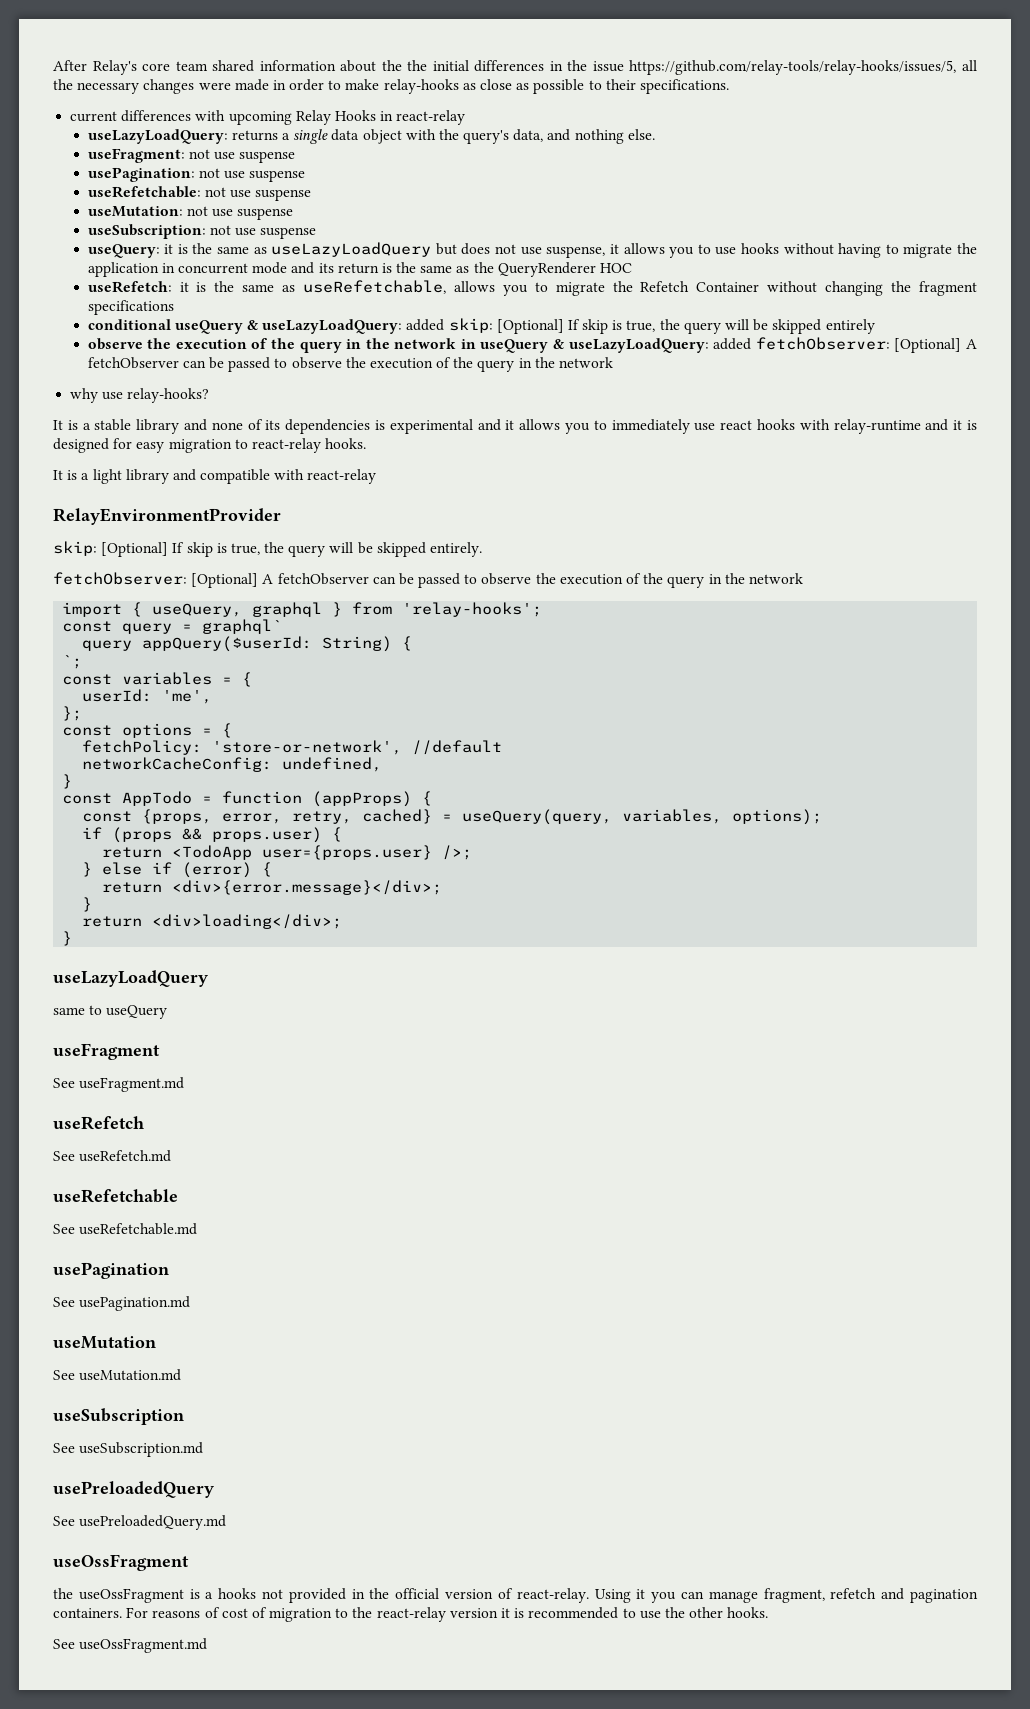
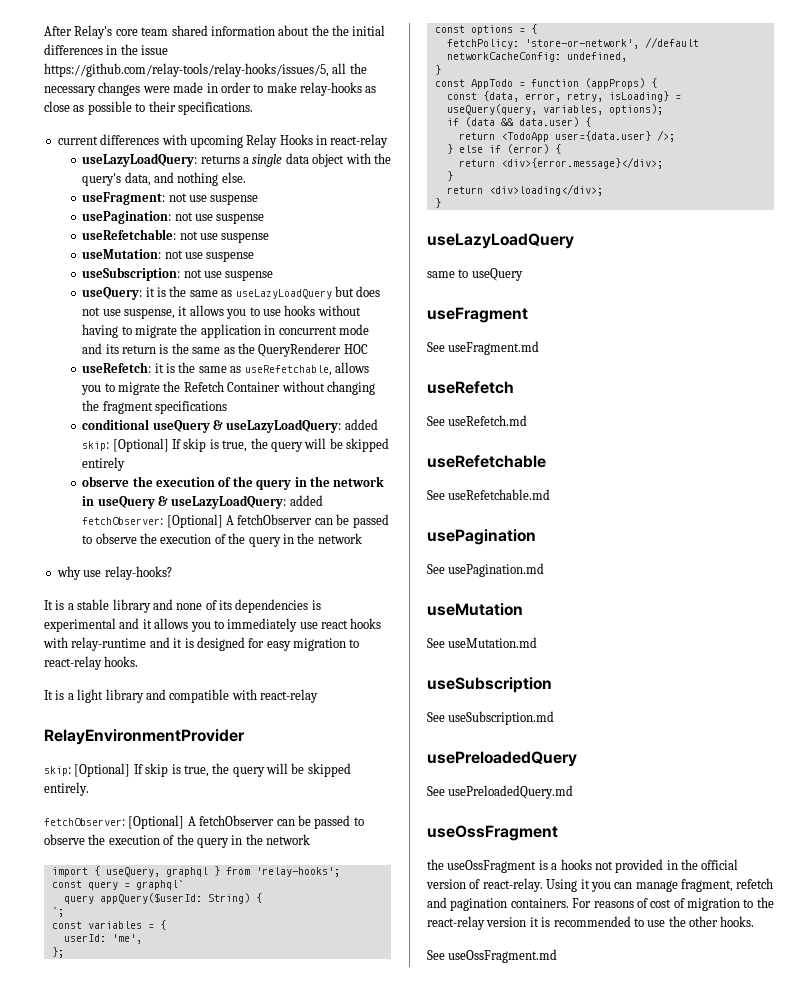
- const {props, error, retry, cached} = useQuery(query, variables, options);
+ const {data, error, retry, isLoading} = useQuery(query, variables, options);
- if (props && props.user) {
+ if (data && data.user) {
- return <TodoApp user={props.user} />;
+ return <TodoApp user={data.user} />;

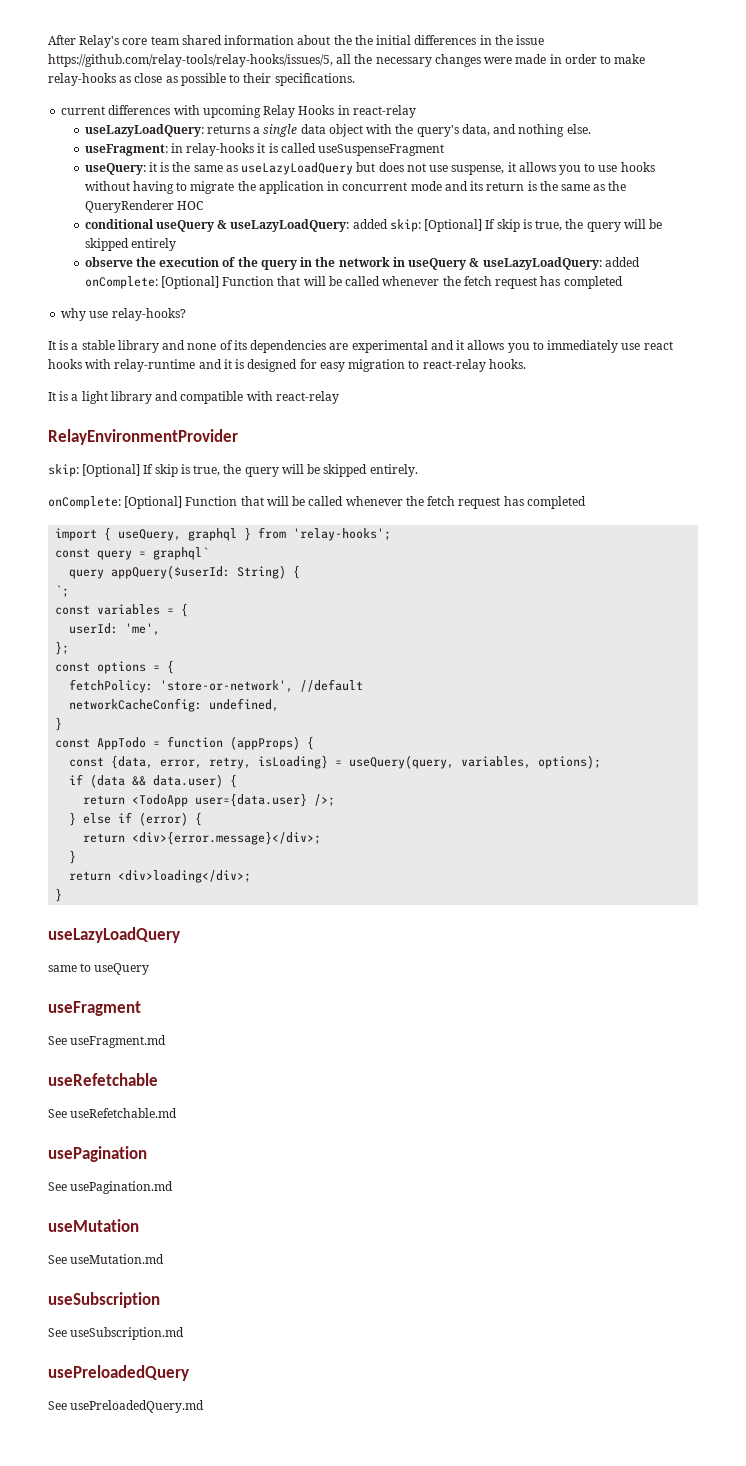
- useFragment: not use suspense
- usePagination: not use suspense
- useRefetchable: not use suspense
- useMutation: not use suspense
- useSubscription: not use suspense
+ useFragment: in relay-hooks it is called useSuspenseFragment
- useRefetch: it is the same as useRefetchable, allows you to migrate the Refetch Container without changing the fragment specifications
- observe the execution of the query in the network in useQuery & useLazyLoadQuery: added fetchObserver: [Optional] A fetchObserver can be passed to observe the execution of the query in the network
+ observe the execution of the query in the network in useQuery & useLazyLoadQuery: added onComplete: [Optional] Function that will be called whenever the fetch request has completed
- It is a stable library and none of its dependencies is experimental and it allows you to immediately use react hooks with relay-runtime and it is designed for easy migration to react-relay hooks.
+ It is a stable library and none of its dependencies are experimental and it allows you to immediately use react hooks with relay-runtime and it is designed for easy migration to react-relay hooks.
  skip: [Optional] If skip is true, the query will be skipped entirely.
- fetchObserver: [Optional] A fetchObserver can be passed to observe the execution of the query in the network
+ onComplete: [Optional] Function that will be called whenever the fetch request has completed
- useRefetch
- See useRefetch.md
  See usePreloadedQuery.md
- useOssFragment
- the useOssFragment is a hooks not provided in the official version of react-relay. Using it you can manage fragment, refetch and pagination containers. For reasons of cost of migration to the react-relay version it is recommended to use the other hooks.
- See useOssFragment.md

